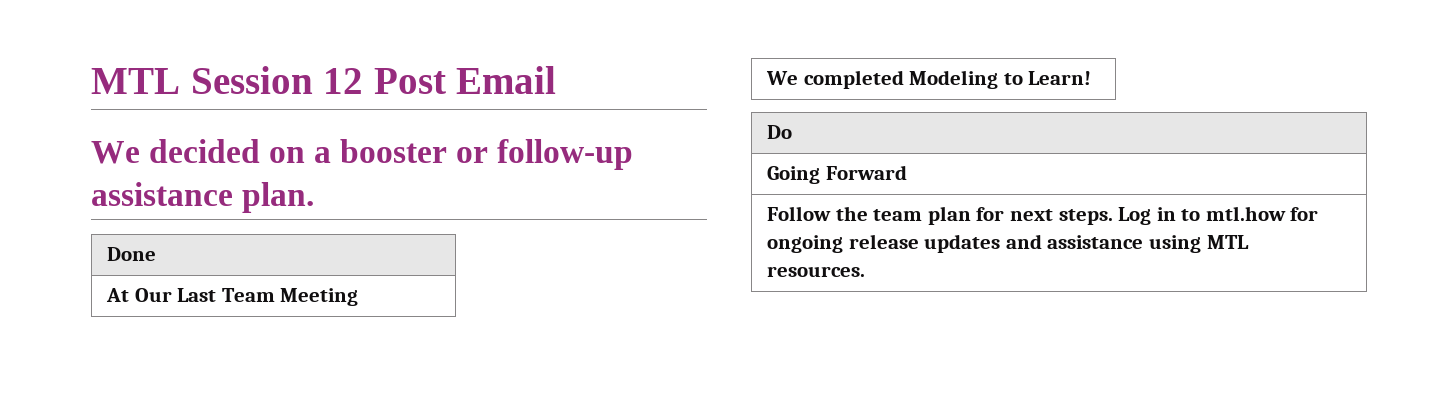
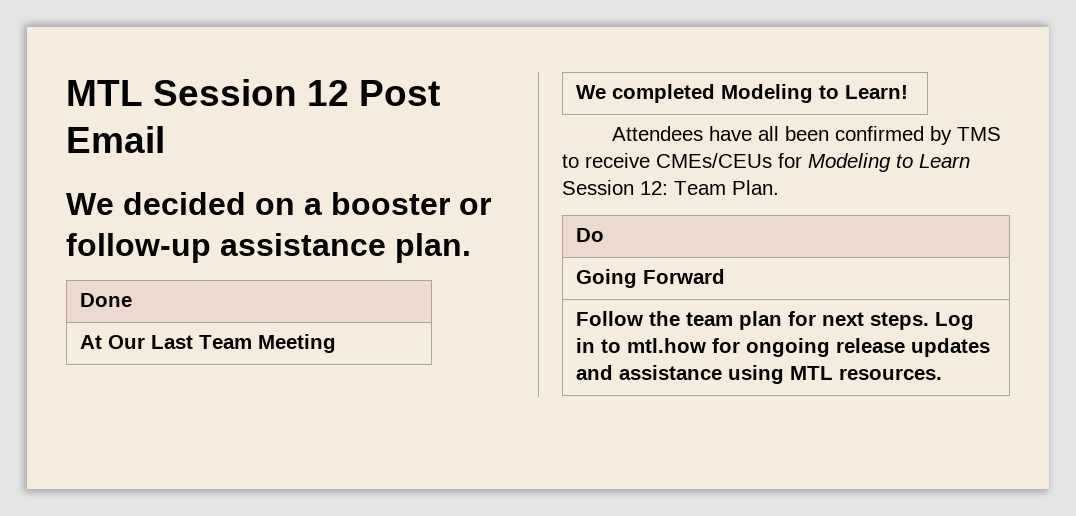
+ Attendees have all been confirmed by TMS to receive CMEs/CEUs for Modeling to Learn Session 12: Team Plan.

